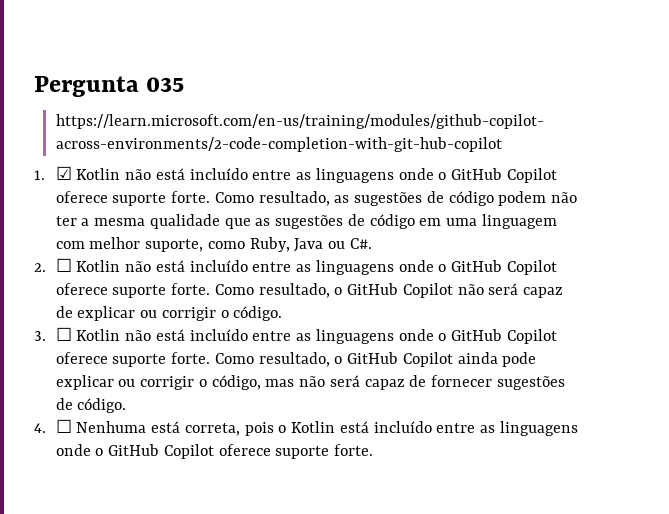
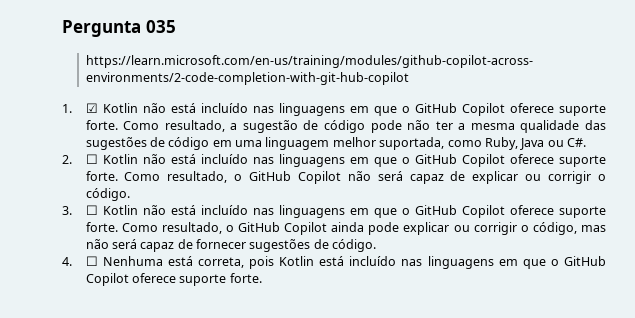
- 1. ☑ Kotlin não está incluído entre as linguagens onde o GitHub Copilot oferece suporte forte. Como resultado, as sugestões de código podem não ter a mesma qualidade que as sugestões de código em uma linguagem com melhor suporte, como Ruby, Java ou C#.
+ 1. ☑ Kotlin não está incluído nas linguagens em que o GitHub Copilot oferece suporte forte. Como resultado, a sugestão de código pode não ter a mesma qualidade das sugestões de código em uma linguagem melhor suportada, como Ruby, Java ou C#.
- 2. ☐ Kotlin não está incluído entre as linguagens onde o GitHub Copilot oferece suporte forte.
+ 2. ☐ Kotlin não está incluído nas linguagens em que o GitHub Copilot oferece suporte forte.
- 3. ☐ Kotlin não está incluído entre as linguagens onde o GitHub Copilot oferece suporte forte.
+ 3. ☐ Kotlin não está incluído nas linguagens em que o GitHub Copilot oferece suporte forte.
- 4. ☐ Nenhuma está correta, pois o Kotlin está incluído entre as linguagens onde o GitHub Copilot oferece suporte forte.
+ 4. ☐ Nenhuma está correta, pois Kotlin está incluído nas linguagens em que o GitHub Copilot oferece suporte forte.

